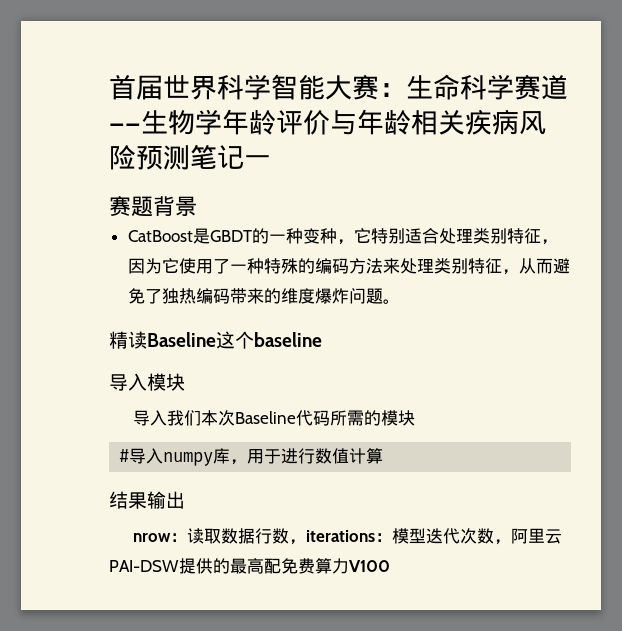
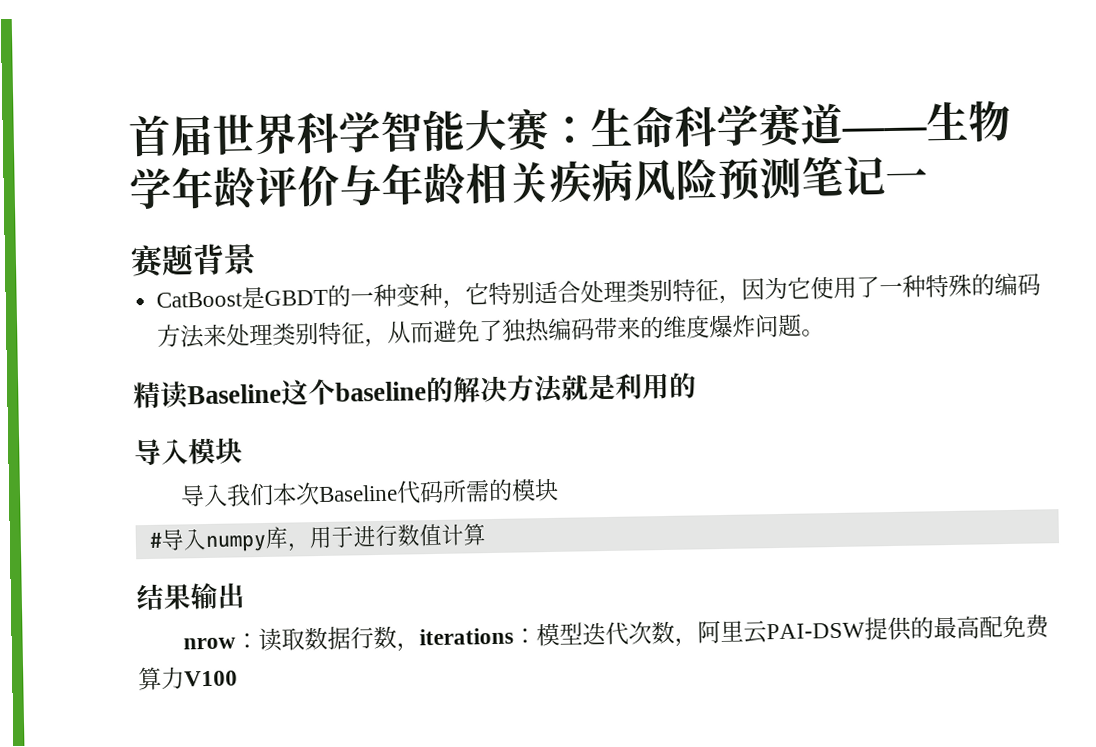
- 精读Baseline这个baseline
+ 精读Baseline这个baseline的解决方法就是利用的

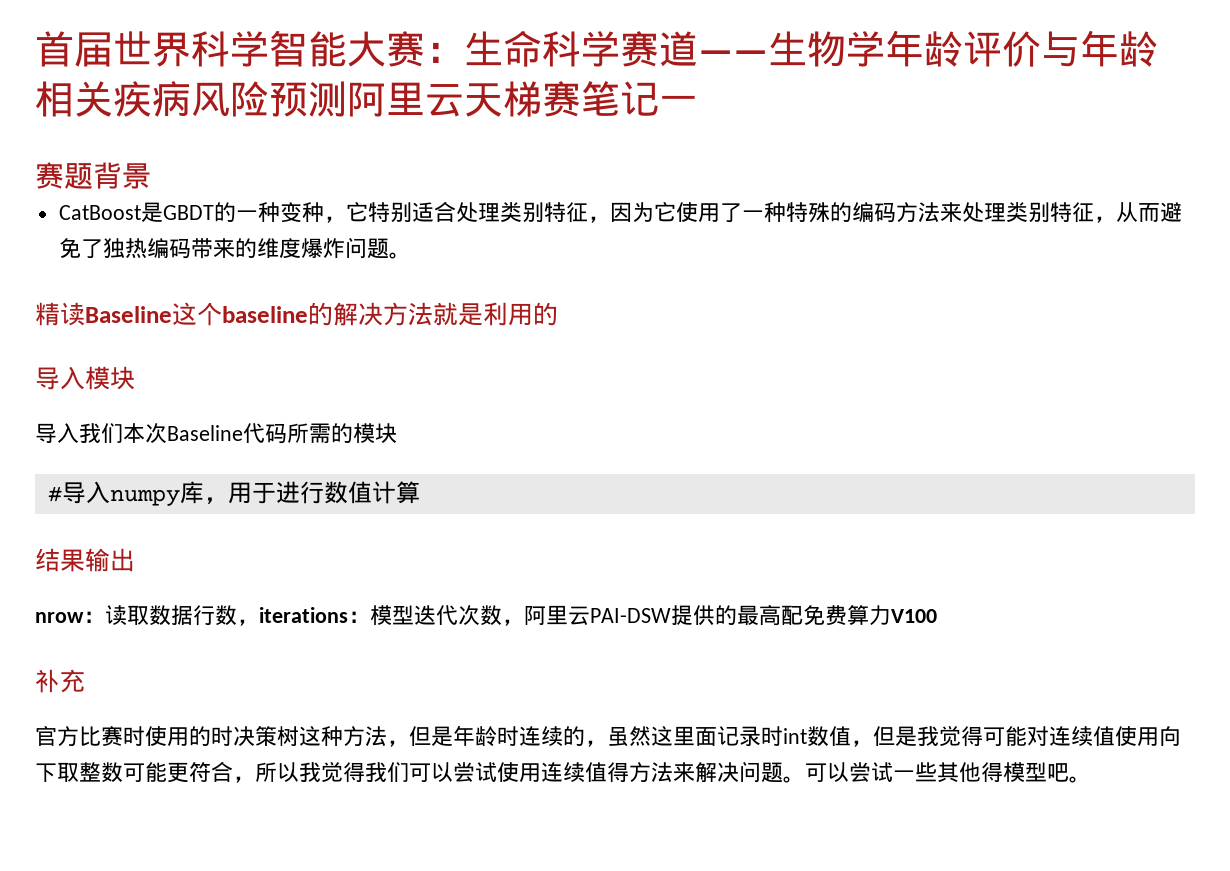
- 首届世界科学智能大赛：生命科学赛道——生物学年龄评价与年龄相关疾病风险预测笔记一
+ 首届世界科学智能大赛：生命科学赛道——生物学年龄评价与年龄相关疾病风险预测阿里云天梯赛笔记一
+ 补充
+ 官方比赛时使用的时决策树这种方法，但是年龄时连续的，虽然这里面记录时int数值，但是我觉得可能对连续值使用向下取整数可能更符合，所以我觉得我们可以尝试使用连续值得方法来解决问题。可以尝试一些其他得模型吧。

